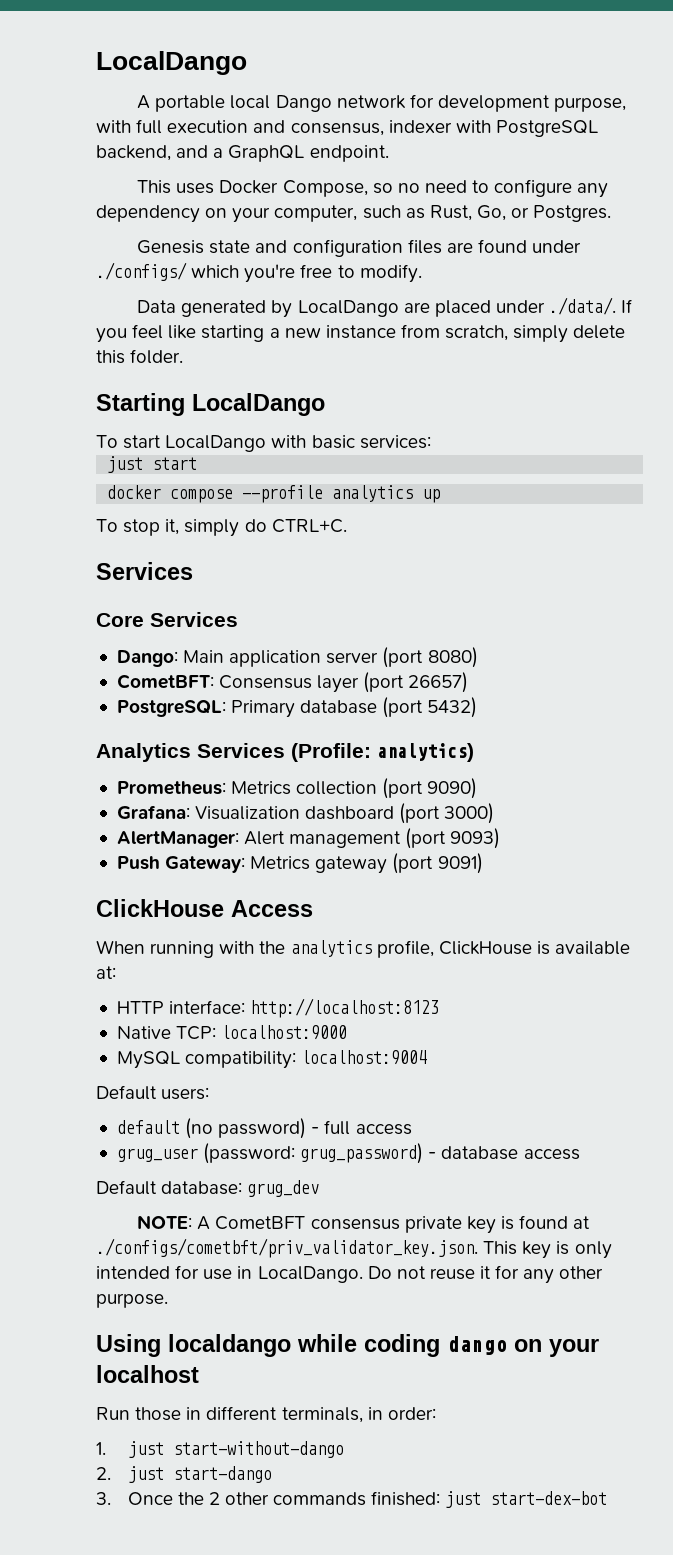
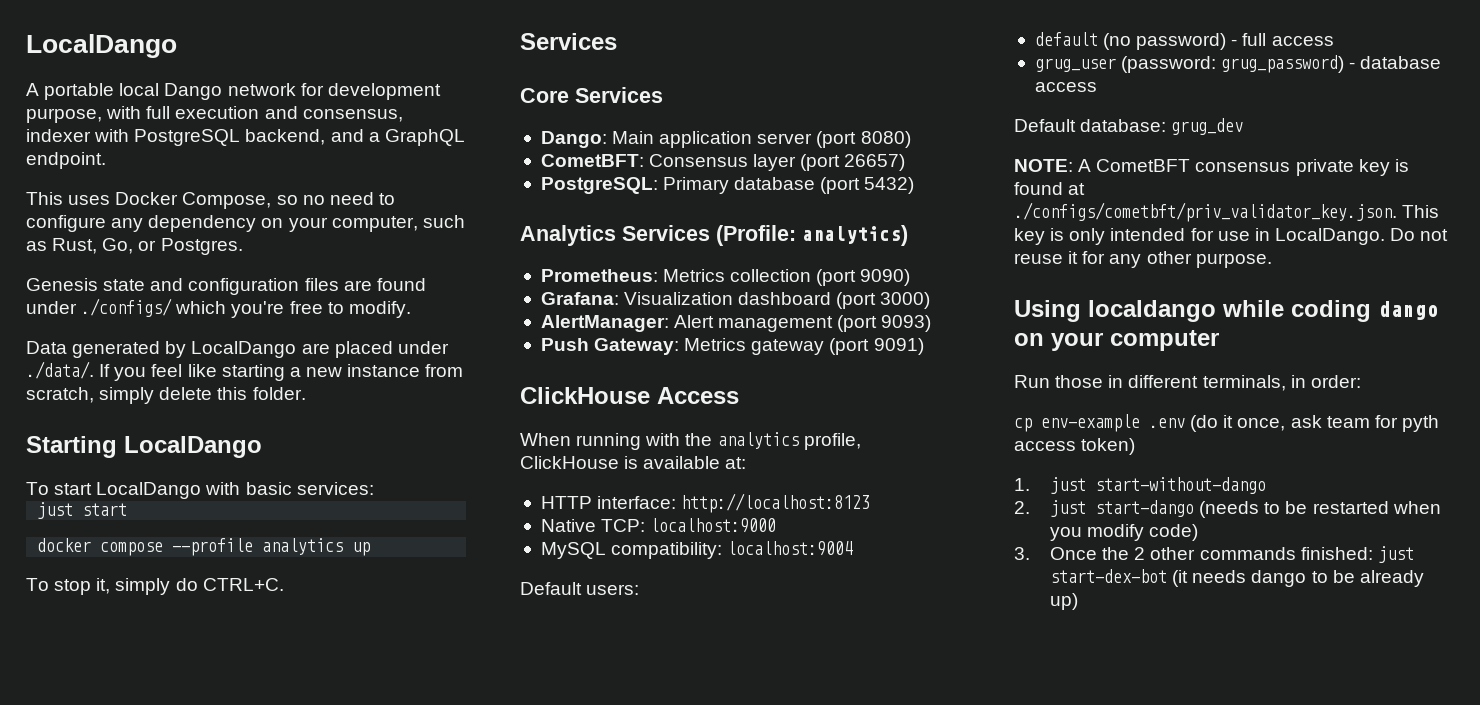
- Using localdango while coding dango on your localhost
+ Using localdango while coding dango on your computer
+ cp env-example .env (do it once, ask team for pyth access token)
- 2. just start-dango
+ 2. just start-dango (needs to be restarted when you modify code)
- 3. Once the 2 other commands finished: just start-dex-bot
+ 3. Once the 2 other commands finished: just start-dex-bot (it needs dango to be already up)

